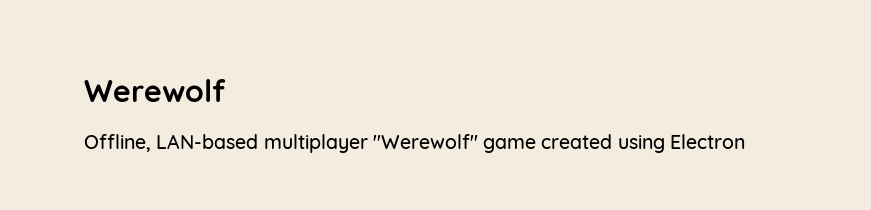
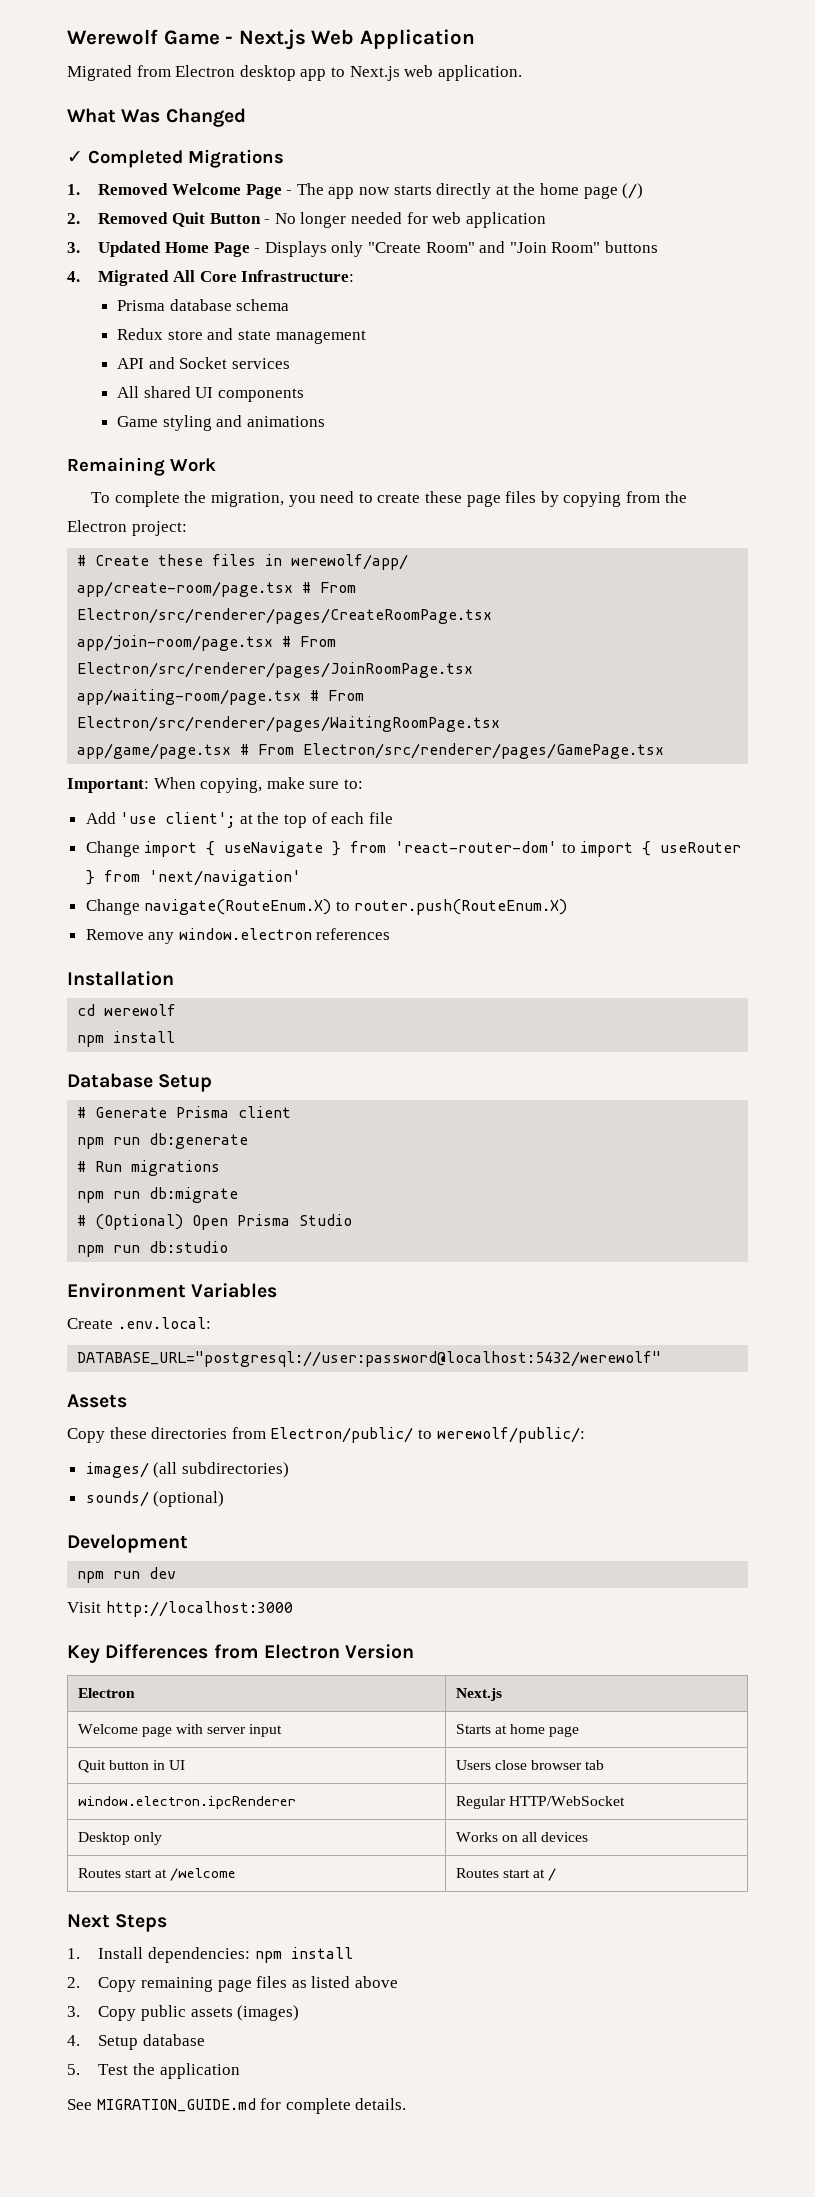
- Werewolf
- Offline, LAN-based multiplayer "Werewolf" game created using Electron
+ Werewolf Game - Next.js Web Application
+ Migrated from Electron desktop app to Next.js web application.
+ What Was Changed
+ ✓ Completed Migrations
+ 1. Removed Welcome Page - The app now starts directly at the home page (/)
+ 2. Removed Quit Button - No longer needed for web application
+ 3. Updated Home Page - Displays only "Create Room" and "Join Room" buttons
+ 4. Migrated All Core Infrastructure:
+ Prisma database schema
+ Redux store and state management
+ API and Socket services
+ All shared UI components
+ Game styling and animations
+ Remaining Work
+ To complete the migration, you need to create these page files by copying from the Electron project:
+ # Create these files in werewolf/app/
+ app/create-room/page.tsx # From Electron/src/renderer/pages/CreateRoomPage.tsx
+ app/join-room/page.tsx # From Electron/src/renderer/pages/JoinRoomPage.tsx
+ app/waiting-room/page.tsx # From Electron/src/renderer/pages/WaitingRoomPage.tsx
+ app/game/page.tsx # From Electron/src/renderer/pages/GamePage.tsx
+ Important: When copying, make sure to:
+ Add 'use client'; at the top of each file
+ Change import { useNavigate } from 'react-router-dom' to import { useRouter } from 'next/navigation'
+ Change navigate(RouteEnum.X) to router.push(RouteEnum.X)
+ Remove any window.electron references
+ Installation
+ cd werewolf
+ npm install
+ Database Setup
+ # Generate Prisma client
+ npm run db:generate
+ # Run migrations
+ npm run db:migrate
+ # (Optional) Open Prisma Studio
+ npm run db:studio
+ Environment Variables
+ Create .env.local:
+ DATABASE_URL="postgresql://user:password@localhost:5432/werewolf"
+ Assets
+ Copy these directories from Electron/public/ to werewolf/public/:
+ images/ (all subdirectories)
+ sounds/ (optional)
+ Development
+ npm run dev
+ Visit http://localhost:3000
+ Key Differences from Electron Version
+ Electron | Next.js
+ Welcome page with server input | Starts at home page
+ Quit button in UI | Users close browser tab
+ window.electron.ipcRenderer | Regular HTTP/WebSocket
+ Desktop only | Works on all devices
+ Routes start at /welcome | Routes start at /
+ Next Steps
+ 1. Install dependencies: npm install
+ 2. Copy remaining page files as listed above
+ 3. Copy public assets (images)
+ 4. Setup database
+ 5. Test the application
+ See MIGRATION_GUIDE.md for complete details.

